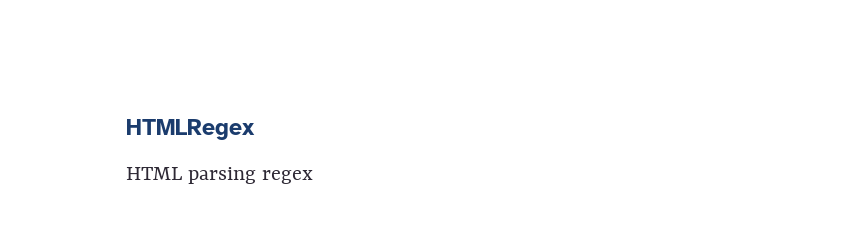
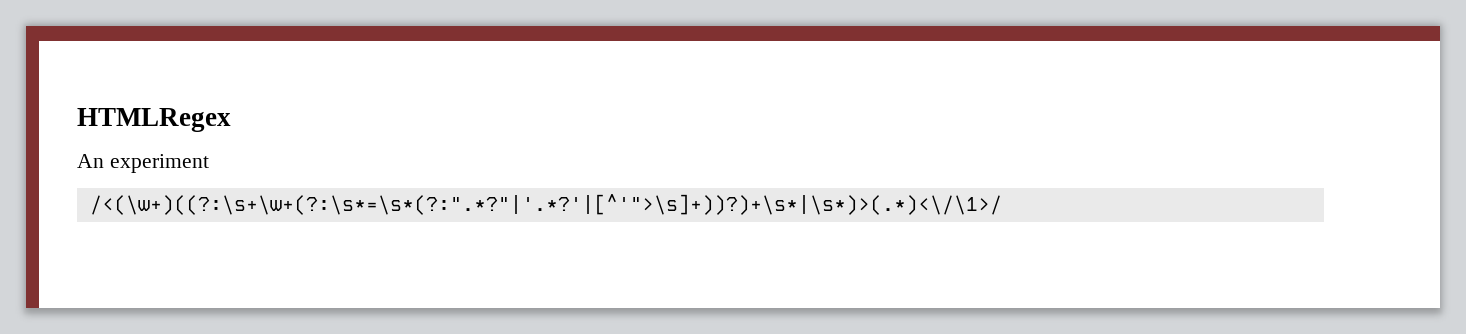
- HTML parsing regex
+ An experiment
+ /<(\w+)((?:\s+\w+(?:\s*=\s*(?:".*?"|'.*?'|[^'">\s]+))?)+\s*|\s*)>(.*)<\/\1>/

